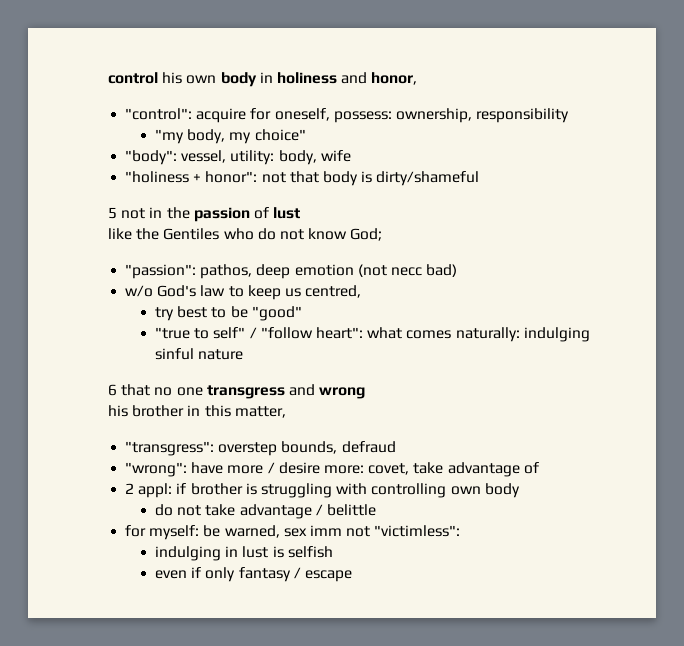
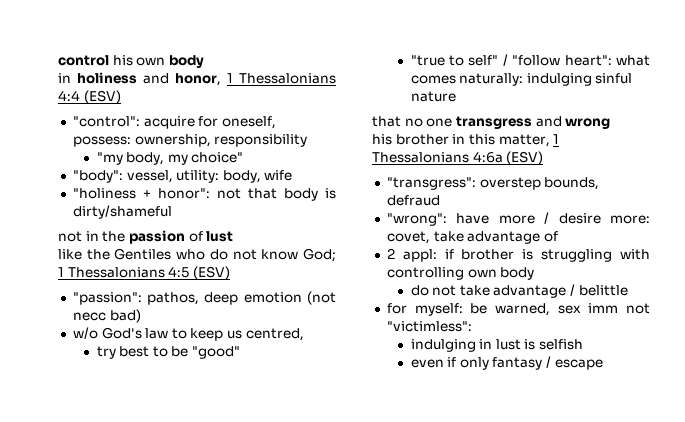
- control his own body in holiness and honor,
+ control his own body
+ in holiness and honor, 1 Thessalonians 4:4 (ESV)
- 5 not in the passion of lust
+ not in the passion of lust
- like the Gentiles who do not know God;
+ like the Gentiles who do not know God; 1 Thessalonians 4:5 (ESV)
- 6 that no one transgress and wrong
+ that no one transgress and wrong
- his brother in this matter,
+ his brother in this matter, 1 Thessalonians 4:6a (ESV)

